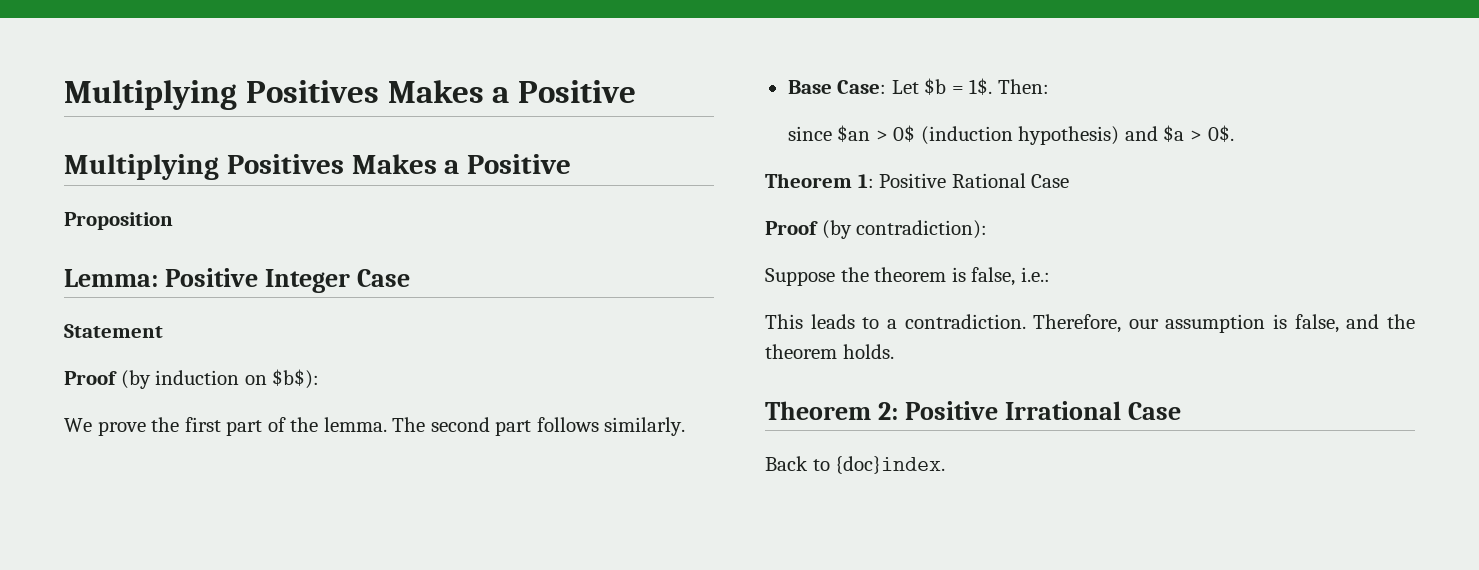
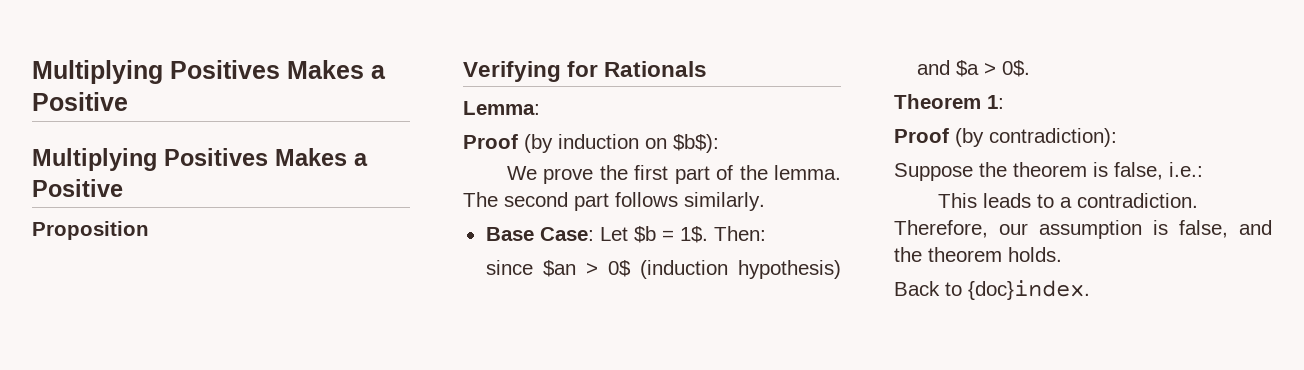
- Lemma: Positive Integer Case
- Statement
+ Verifying for Rationals
+ Lemma:
- Theorem 1: Positive Rational Case
+ Theorem 1:
- Theorem 2: Positive Irrational Case

